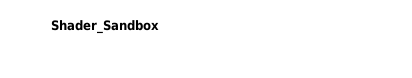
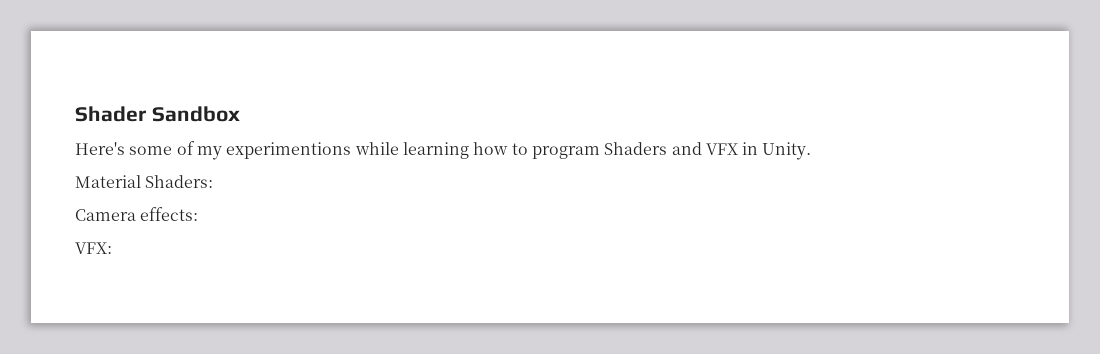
- Shader_Sandbox
+ Shader Sandbox
+ Here's some of my experimentions while learning how to program Shaders and VFX in Unity.
+ Material Shaders:
+ Camera effects:
+ VFX:

